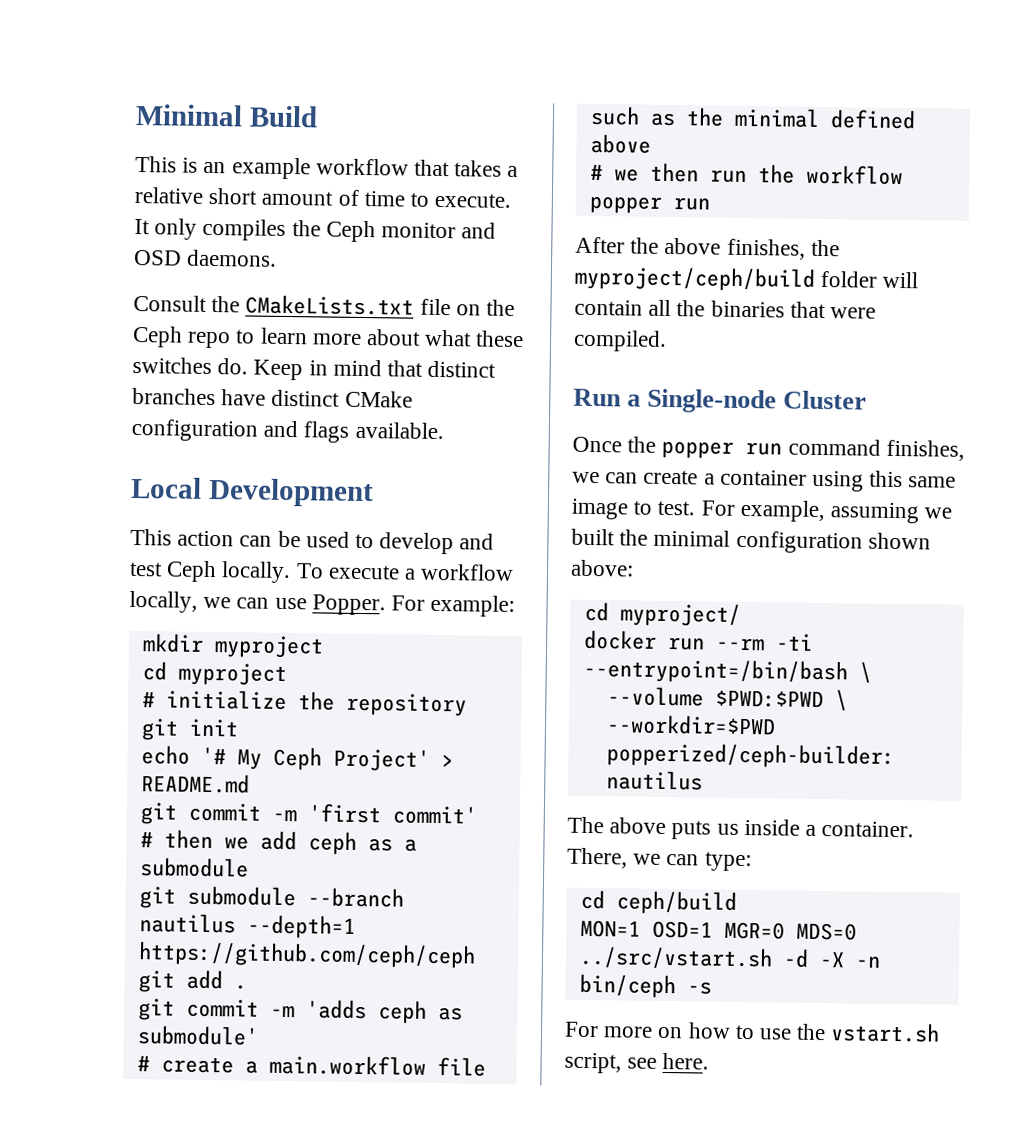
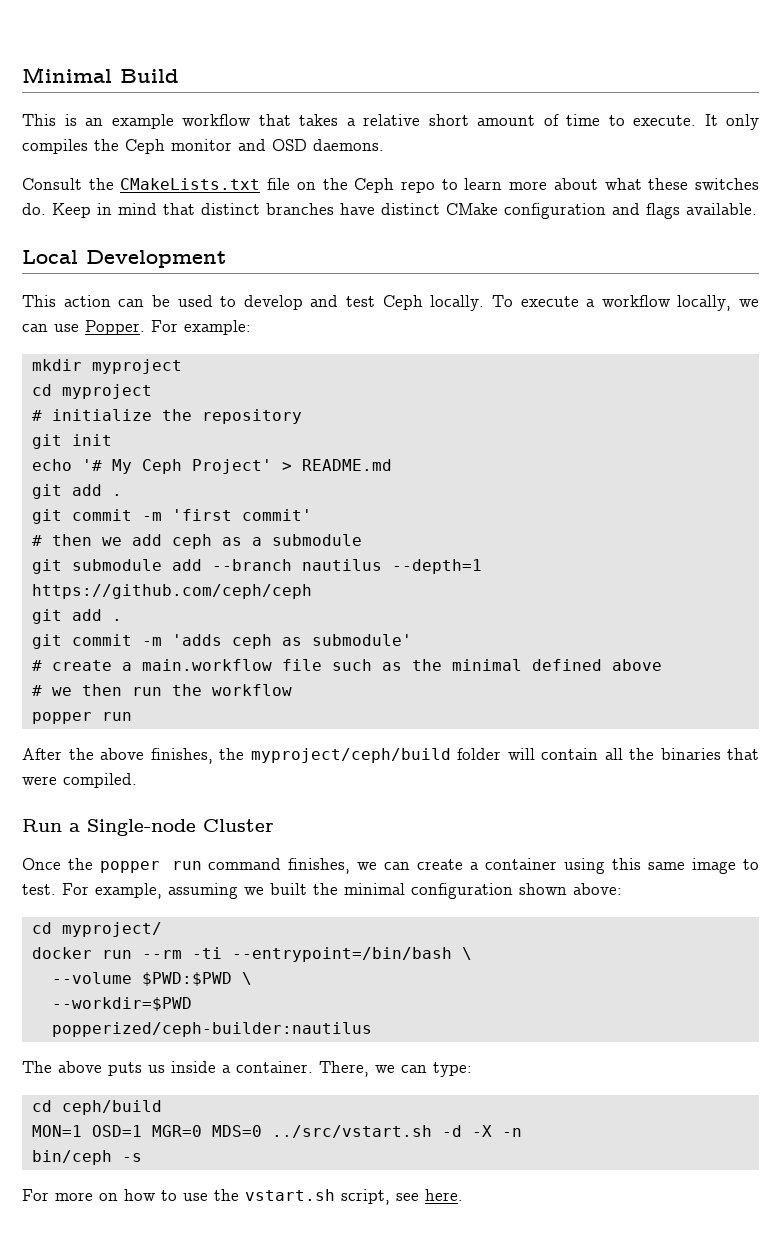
  echo '# My Ceph Project' > README.md
+ git add .
- git submodule --branch nautilus --depth=1 https://github.com/ceph/ceph
+ git submodule add --branch nautilus --depth=1 https://github.com/ceph/ceph

